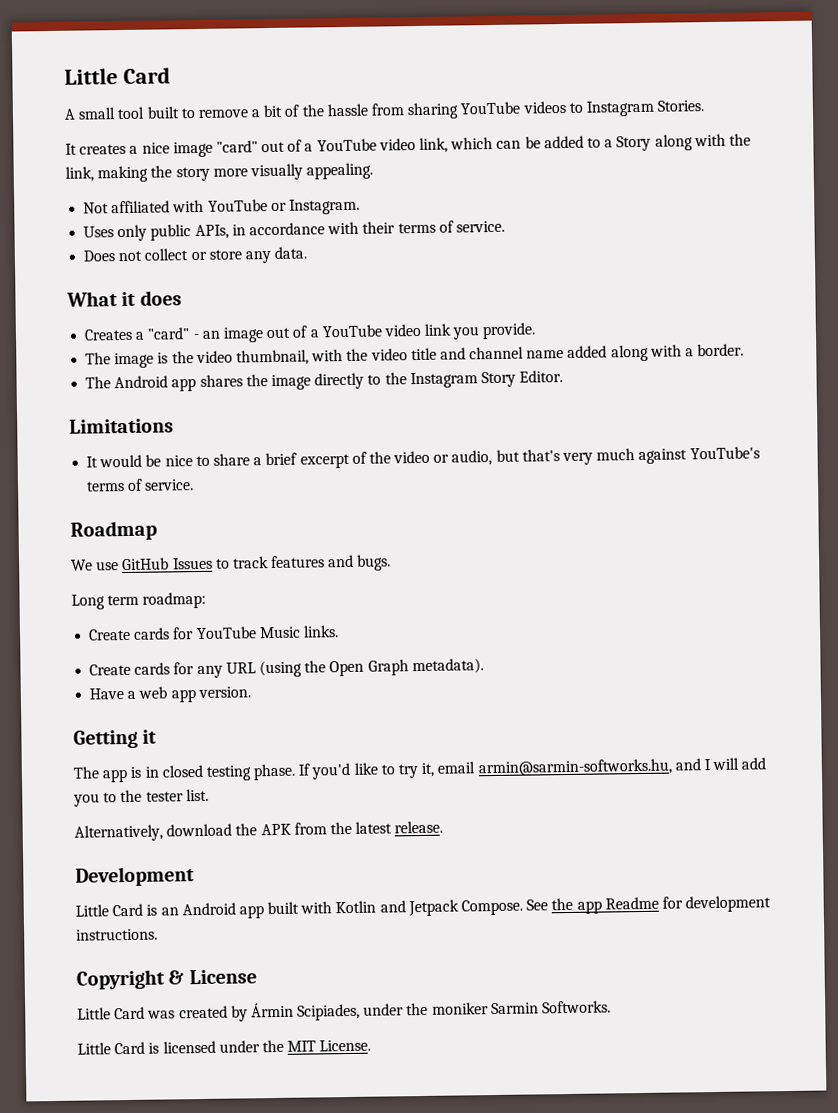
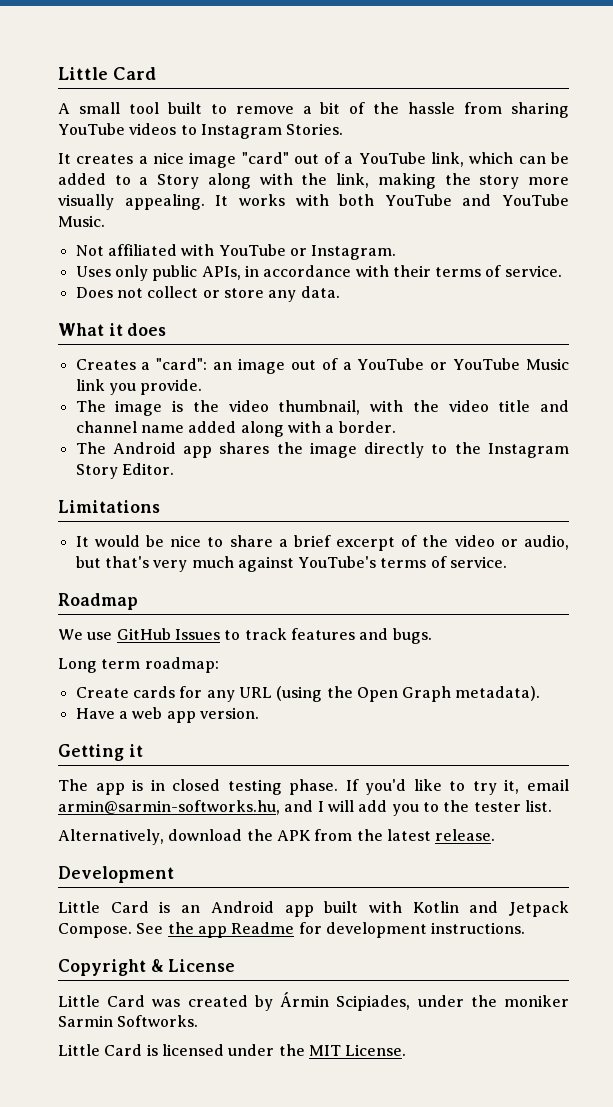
- It creates a nice image "card" out of a YouTube video link, which can be added to a Story along with the link, making the story more visually appealing.
+ It creates a nice image "card" out of a YouTube link, which can be added to a Story along with the link, making the story more visually appealing. It works with both YouTube and YouTube Music.
- Creates a "card" - an image out of a YouTube video link you provide.
+ Creates a "card": an image out of a YouTube or YouTube Music link you provide.
- Create cards for YouTube Music links.

